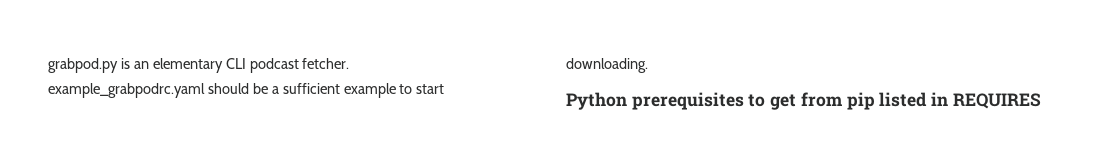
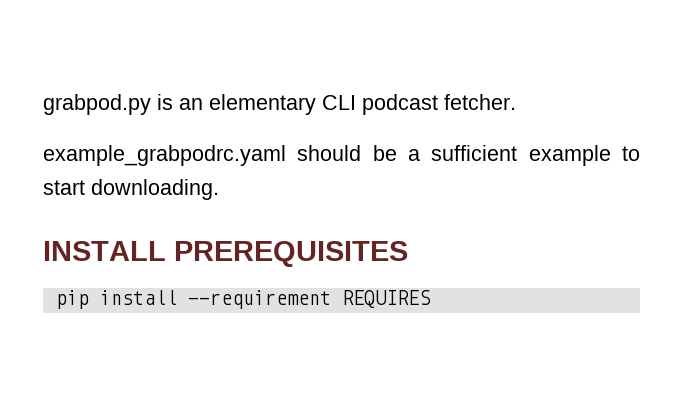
- Python prerequisites to get from pip listed in REQUIRES
+ INSTALL PREREQUISITES
+ pip install --requirement REQUIRES

